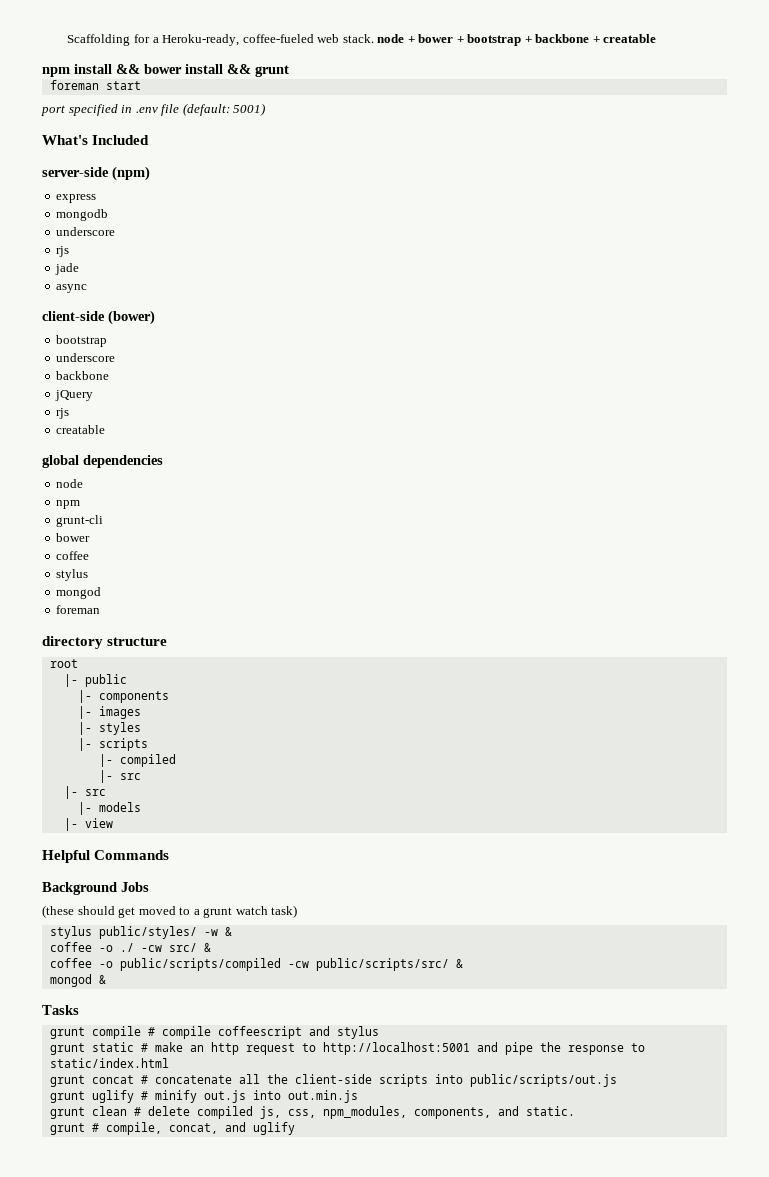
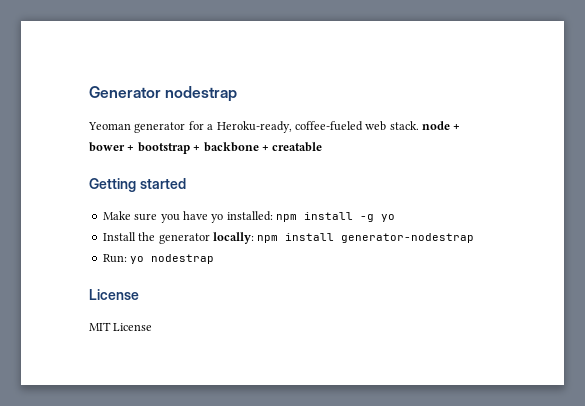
- Scaffolding for a Heroku-ready, coffee-fueled web stack. node + bower + bootstrap + backbone + creatable
+ Generator nodestrap
+ Yeoman generator for a Heroku-ready, coffee-fueled web stack. node + bower + bootstrap + backbone + creatable
- npm install && bower install && grunt
- foreman start
- port specified in .env file (default: 5001)
- What's Included
- server-side (npm)
- express
- mongodb
- underscore
- rjs
- jade
- async
- client-side (bower)
- bootstrap
- underscore
- backbone
- jQuery
- rjs
- creatable
- global dependencies
- node
- npm
- grunt-cli
- bower
- coffee
- stylus
- mongod
- foreman
- directory structure
- root
- |- public
- |- components
- |- images
- |- styles
- |- scripts
- |- compiled
- |- src
- |- src
- |- models
- |- view
- Helpful Commands
- Background Jobs
- (these should get moved to a grunt watch task)
- stylus public/styles/ -w &
- coffee -o ./ -cw src/ &
- coffee -o public/scripts/compiled -cw public/scripts/src/ &
- mongod &
- Tasks
- grunt compile # compile coffeescript and stylus
- grunt static # make an http request to http://localhost:5001 and pipe the response to static/index.html
- grunt concat # concatenate all the client-side scripts into public/scripts/out.js
- grunt uglify # minify out.js into out.min.js
- grunt clean # delete compiled js, css, npm_modules, components, and static.
- grunt # compile, concat, and uglify
+ Getting started
+ Make sure you have yo installed: npm install -g yo
+ Install the generator locally: npm install generator-nodestrap
+ Run: yo nodestrap
+ License
+ MIT License

